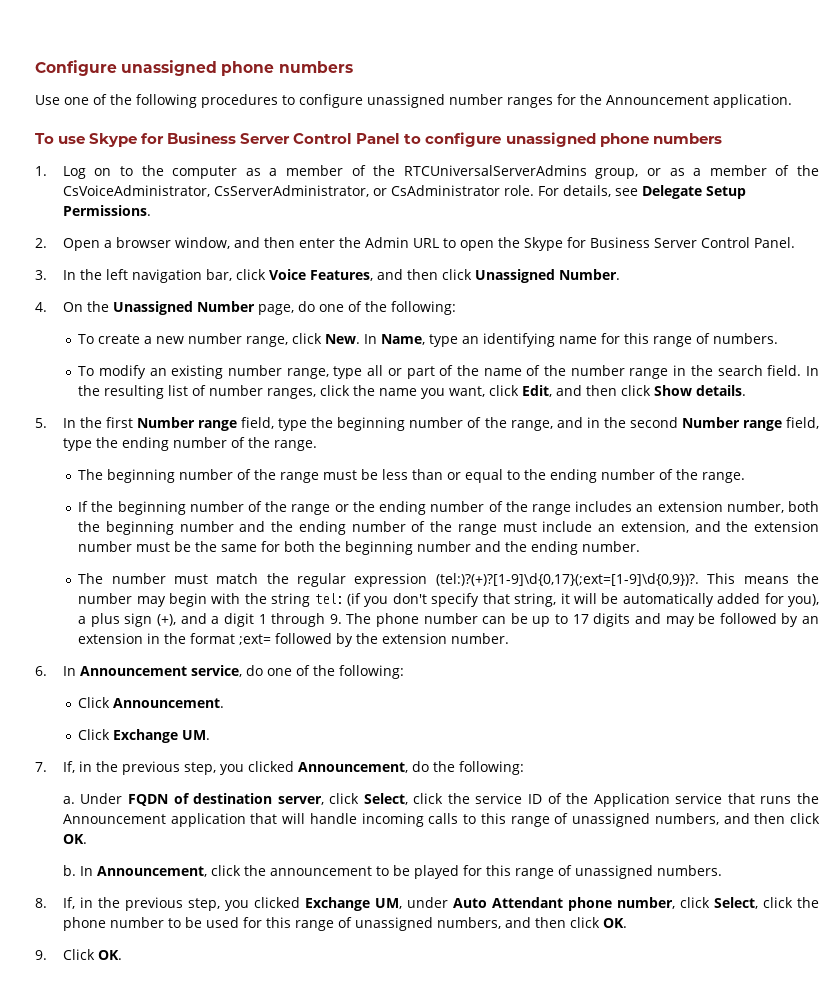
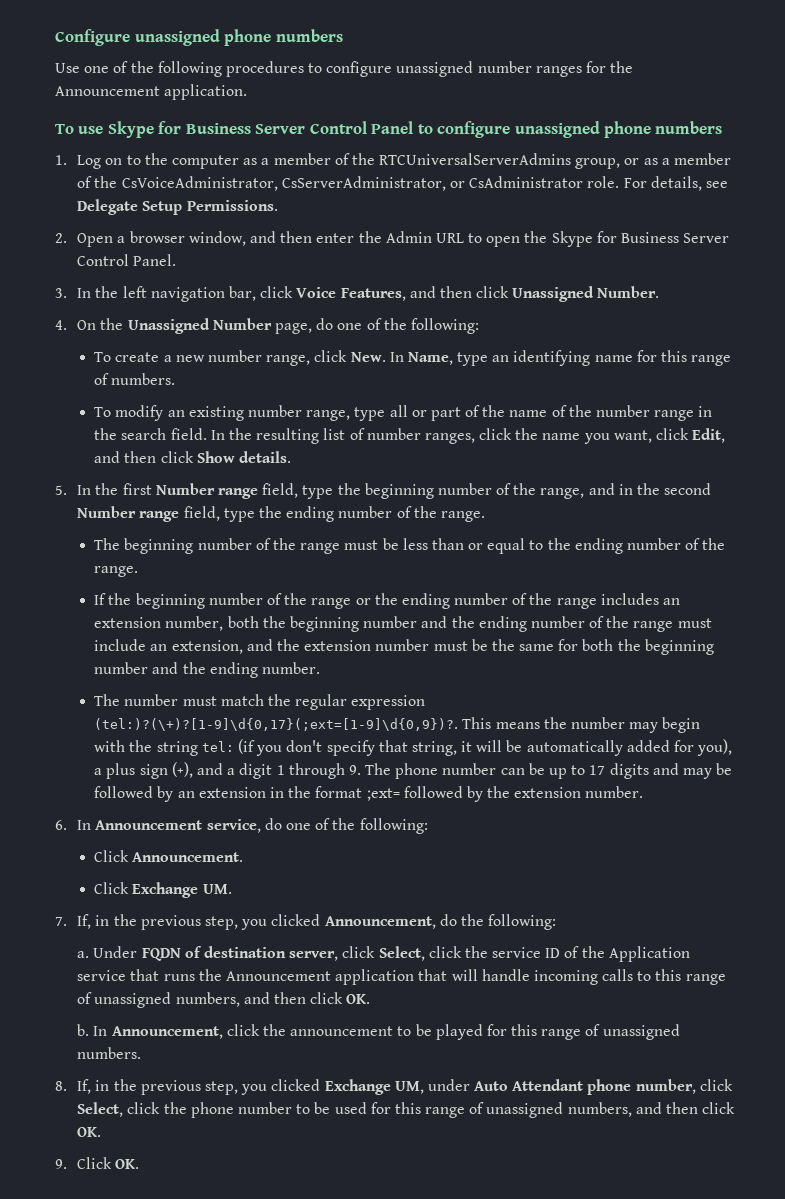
- The number must match the regular expression (tel:)?(+)?[1-9]\d{0,17}(;ext=[1-9]\d{0,9})?.
+ The number must match the regular expression (tel:)?(\+)?[1-9]\d{0,17}(;ext=[1-9]\d{0,9})?.

